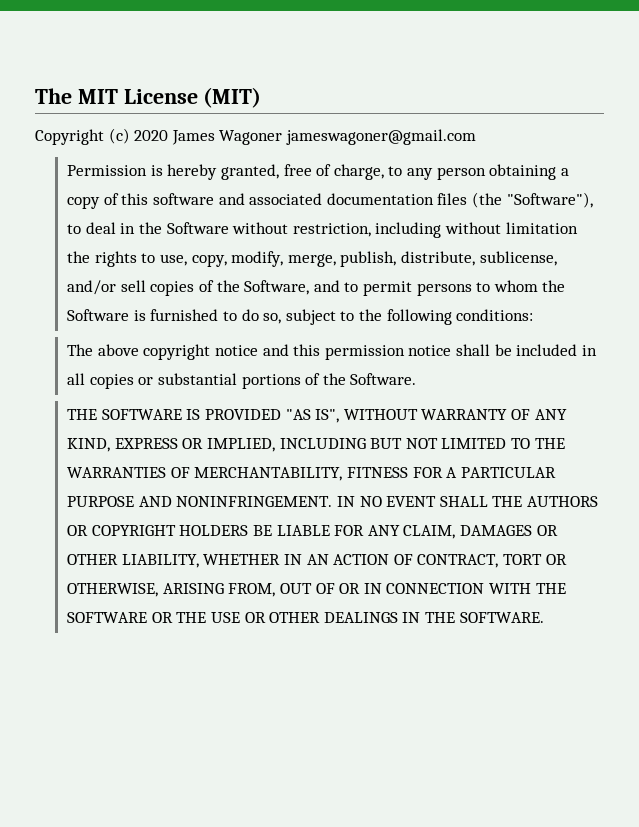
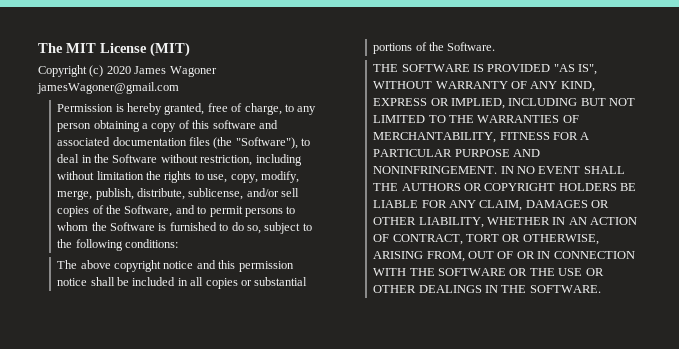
- Copyright (c) 2020 James Wagoner jameswagoner@gmail.com
+ Copyright (c) 2020 James Wagoner jamesWagoner@gmail.com

